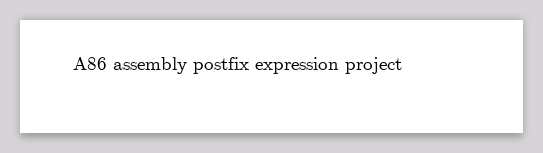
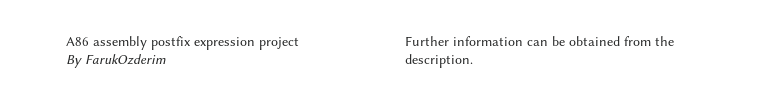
+ By FarukOzderim
+ Further information can be obtained from the description.

